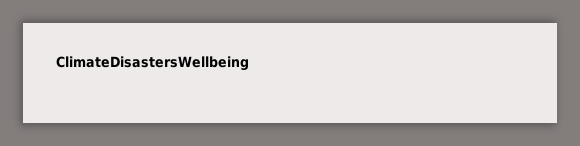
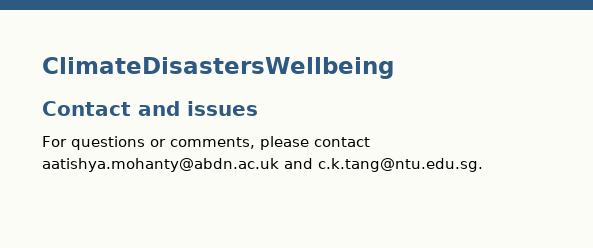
+ Contact and issues
+ For questions or comments, please contact aatishya.mohanty@abdn.ac.uk and c.k.tang@ntu.edu.sg.

